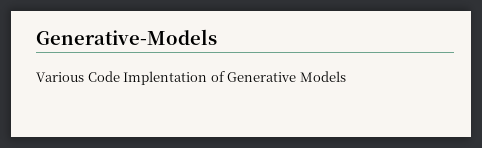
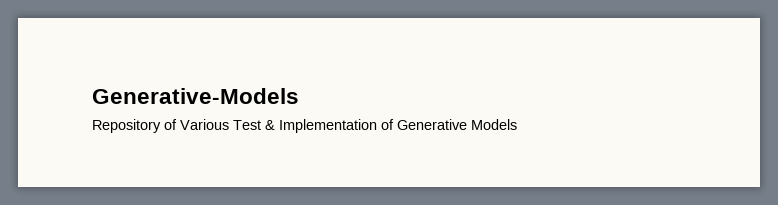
- Various Code Implentation of Generative Models
+ Repository of Various Test & Implementation of Generative Models

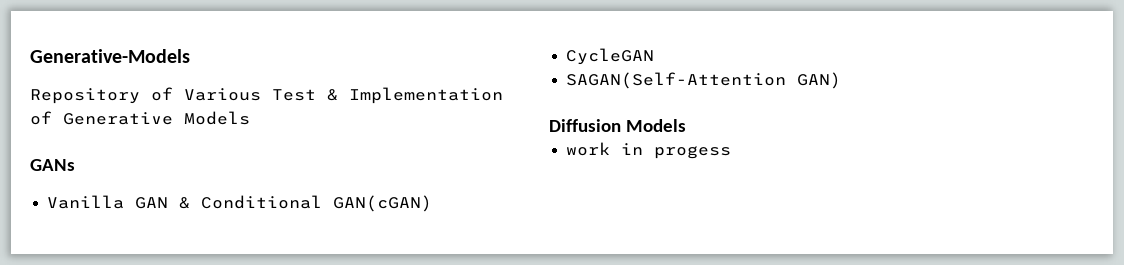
+ GANs
+ Vanilla GAN & Conditional GAN(cGAN)
+ CycleGAN
+ SAGAN(Self-Attention GAN)
+ Diffusion Models
+ work in progess

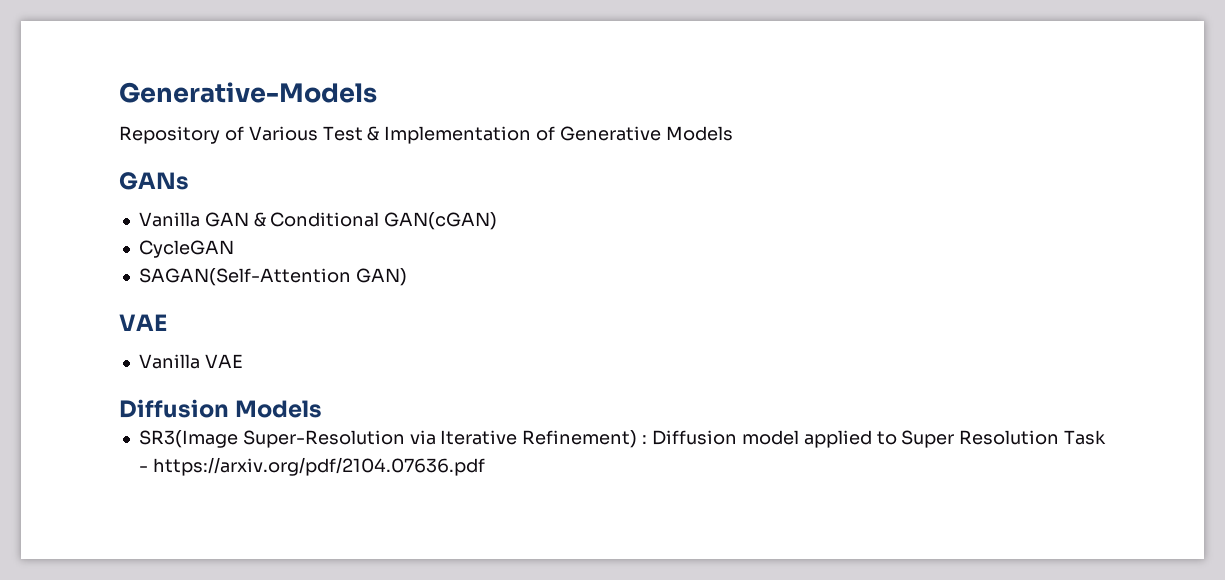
  SAGAN(Self-Attention GAN)
+ VAE
+ Vanilla VAE
- work in progess
+ SR3(Image Super-Resolution via Iterative Refinement) : Diffusion model applied to Super Resolution Task - https://arxiv.org/pdf/2104.07636.pdf

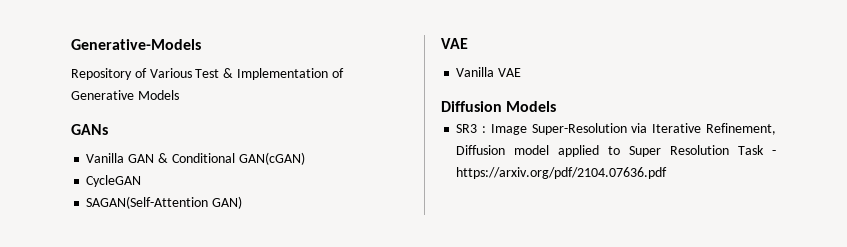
- SR3(Image Super-Resolution via Iterative Refinement) : Diffusion model applied to Super Resolution Task - https://arxiv.org/pdf/2104.07636.pdf
+ SR3 : Image Super-Resolution via Iterative Refinement, Diffusion model applied to Super Resolution Task - https://arxiv.org/pdf/2104.07636.pdf

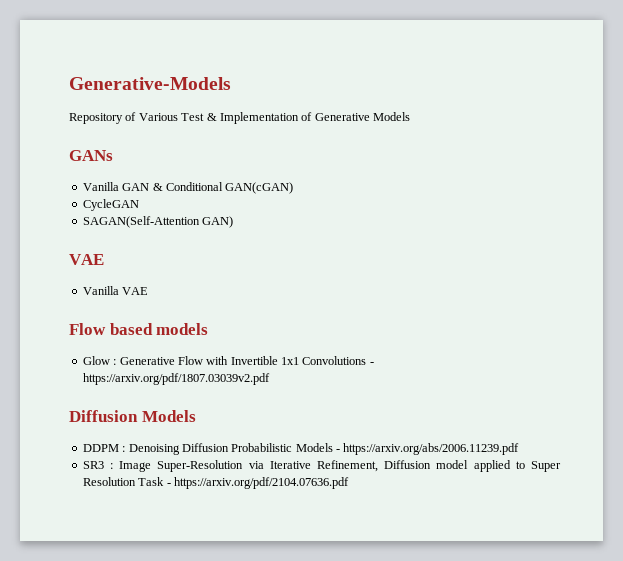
+ Flow based models
+ Glow : Generative Flow with Invertible 1x1 Convolutions - https://arxiv.org/pdf/1807.03039v2.pdf
  Diffusion Models
+ DDPM : Denoising Diffusion Probabilistic Models - https://arxiv.org/abs/2006.11239.pdf

